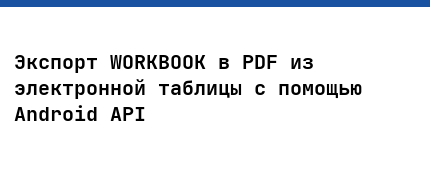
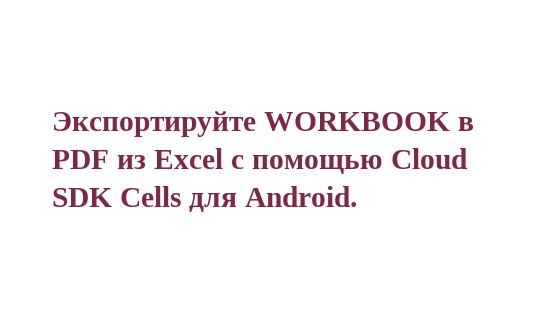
- Экспорт WORKBOOK в PDF из электронной таблицы с помощью Android API
+ Экспортируйте WORKBOOK в PDF из Excel с помощью Cloud SDK Cells для Android.

